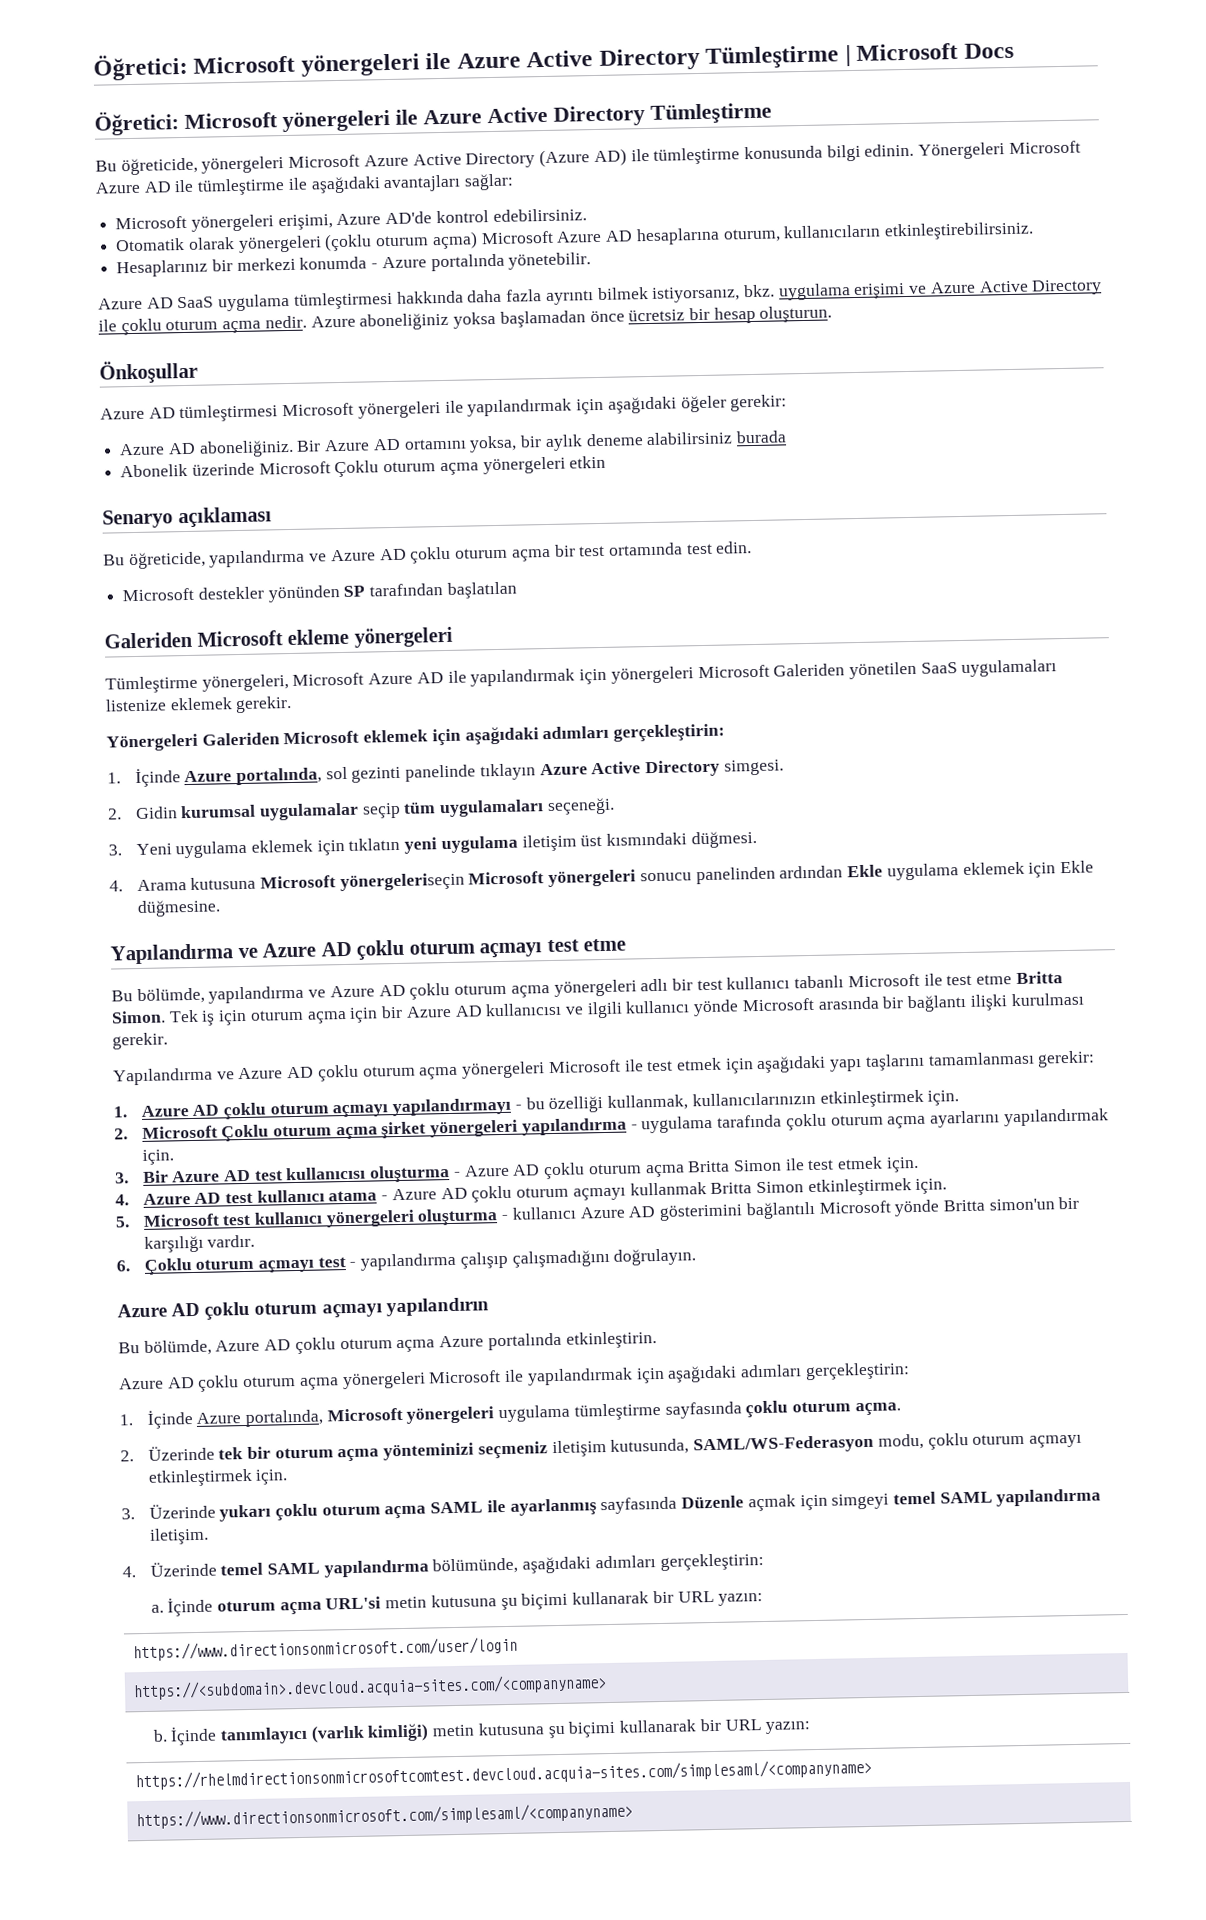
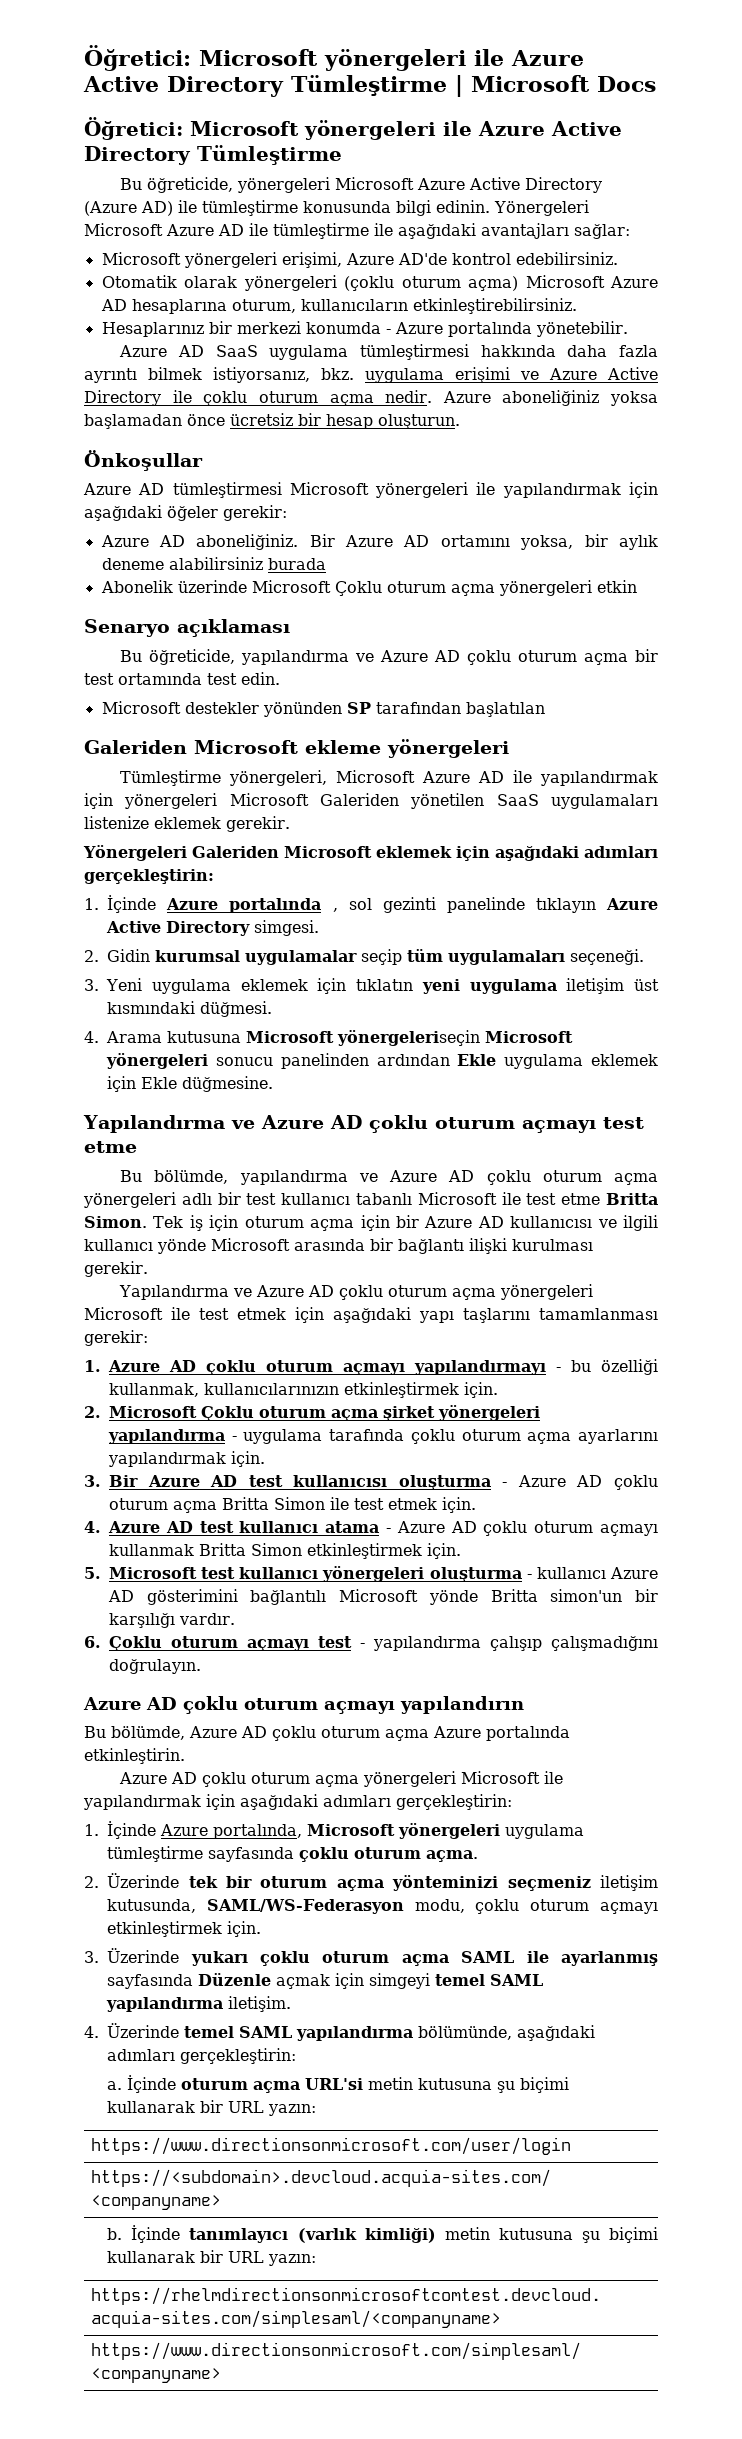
- 1. İçinde Azure portalında, sol gezinti panelinde tıklayın Azure Active Directory simgesi.
+ 1. İçinde Azure portalında , sol gezinti panelinde tıklayın Azure Active Directory simgesi.

